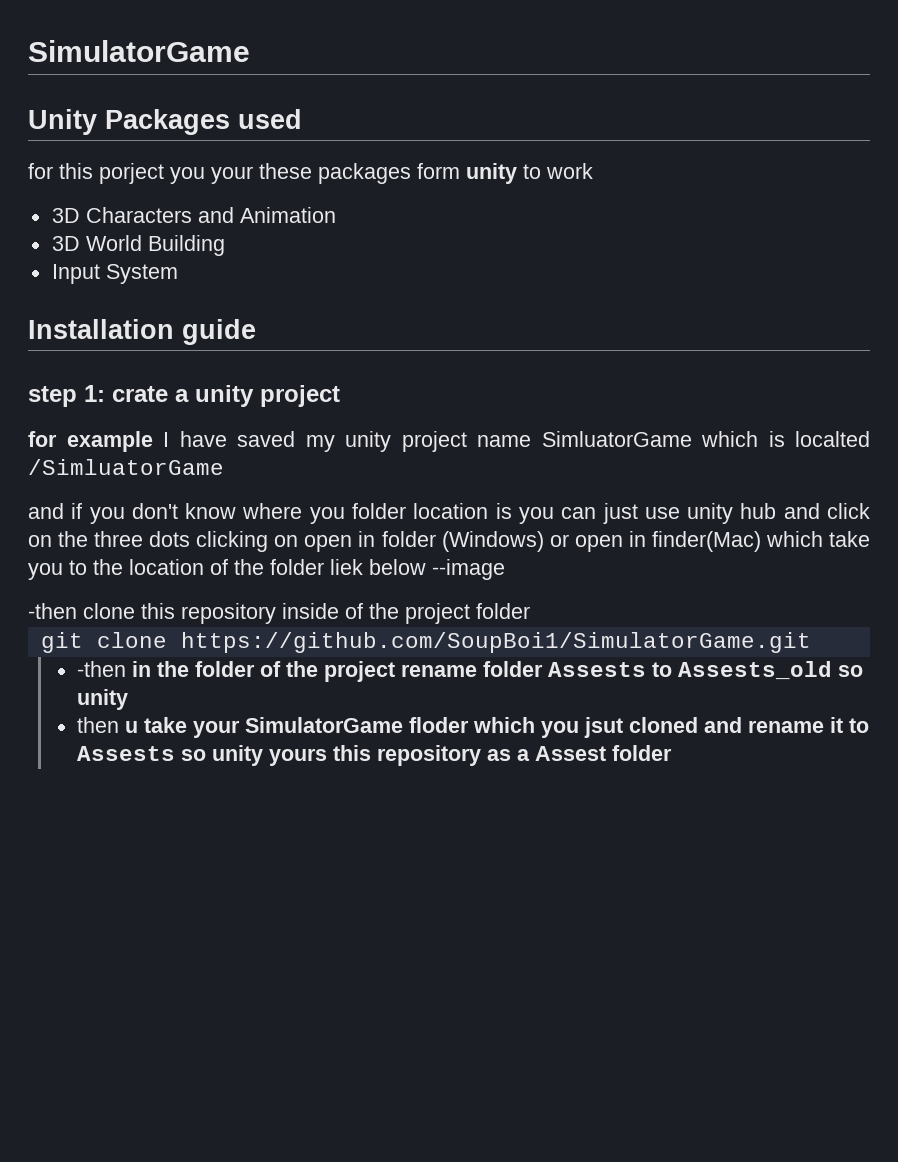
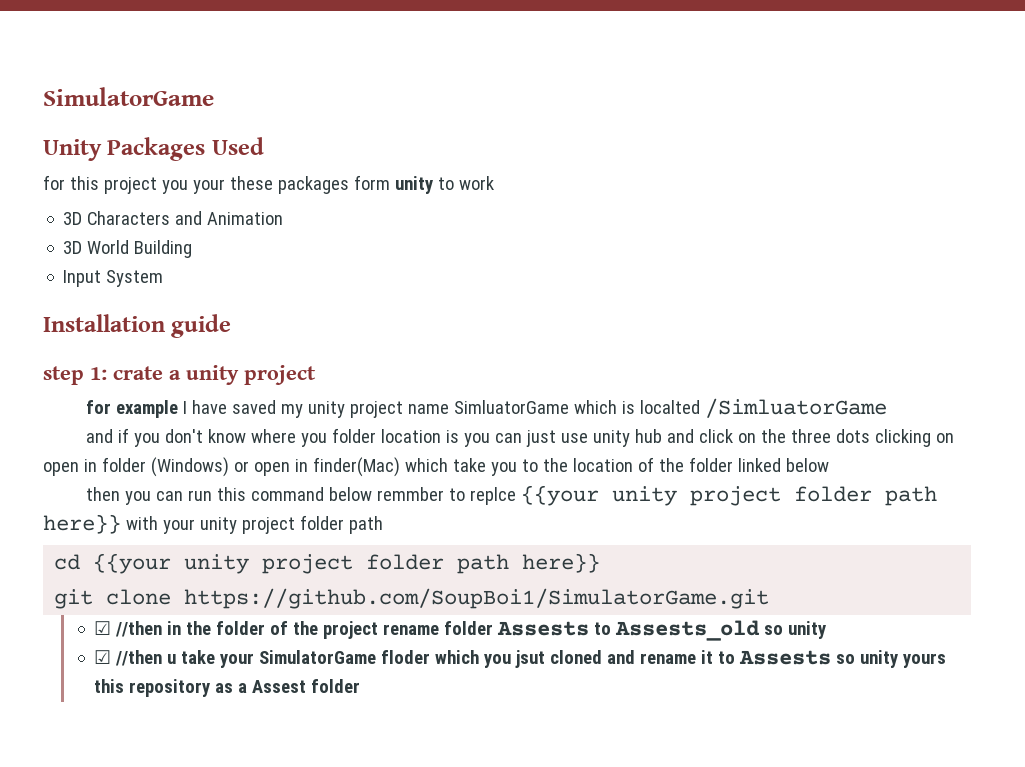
- Unity Packages used
+ Unity Packages Used
- for this porject you your these packages form unity to work
+ for this project you your these packages form unity to work
- and if you don't know where you folder location is you can just use unity hub and click on the three dots clicking on open in folder (Windows) or open in finder(Mac) which take you to the location of the folder liek below --image
- -then clone this repository inside of the project folder
+ and if you don't know where you folder location is you can just use unity hub and click on the three dots clicking on open in folder (Windows) or open in finder(Mac) which take you to the location of the folder linked below
+ then you can run this command below remmber to replce {{your unity project folder path here}} with your unity project folder path
+ cd {{your unity project folder path here}}
- -then in the folder of the project rename folder Assests to Assests_old so unity
+ ☑ //then in the folder of the project rename folder Assests to Assests_old so unity
- then u take your SimulatorGame floder which you jsut cloned and rename it to Assests so unity yours this repository as a Assest folder
+ ☑ //then u take your SimulatorGame floder which you jsut cloned and rename it to Assests so unity yours this repository as a Assest folder

